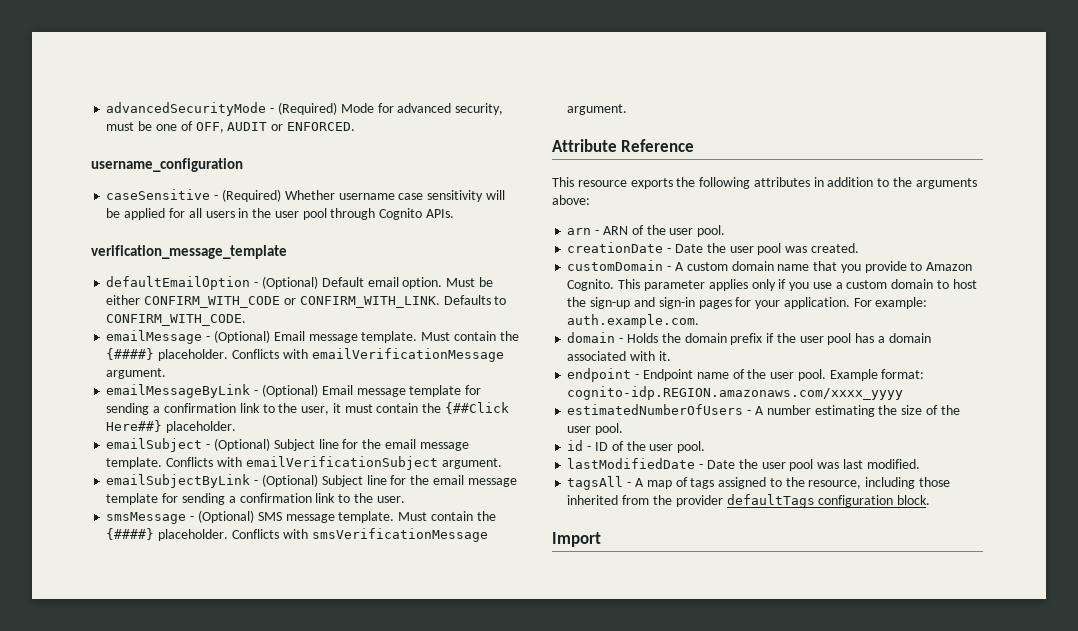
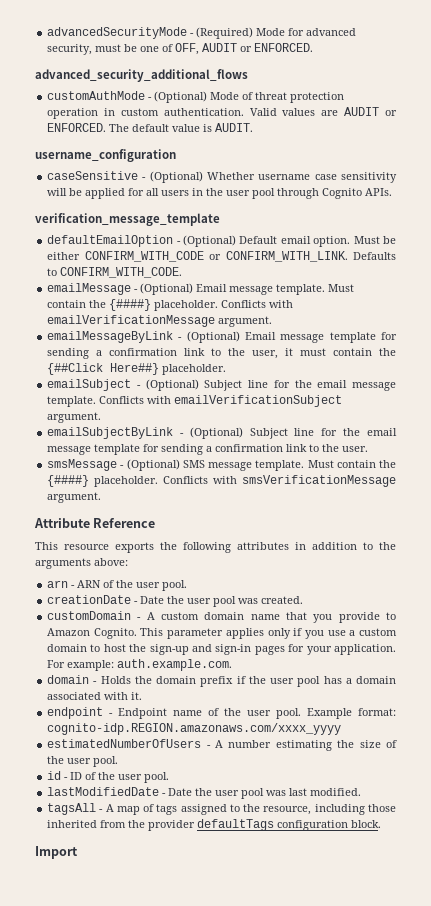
+ advanced_security_additional_flows
+ customAuthMode - (Optional) Mode of threat protection operation in custom authentication. Valid values are AUDIT or ENFORCED. The default value is AUDIT.
- caseSensitive - (Required) Whether username case sensitivity will be applied for all users in the user pool through Cognito APIs.
+ caseSensitive - (Optional) Whether username case sensitivity will be applied for all users in the user pool through Cognito APIs.

